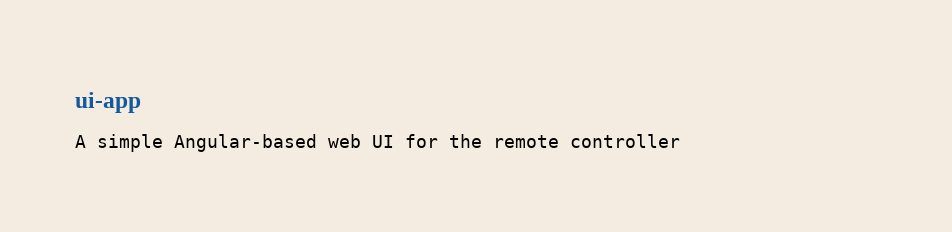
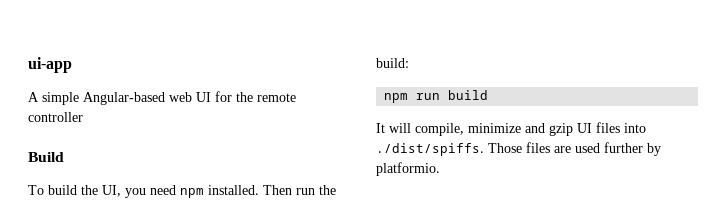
+ Build
+ To build the UI, you need npm installed. Then run the build:
+ npm run build
+ It will compile, minimize and gzip UI files into ./dist/spiffs. Those files are used further by platformio.

